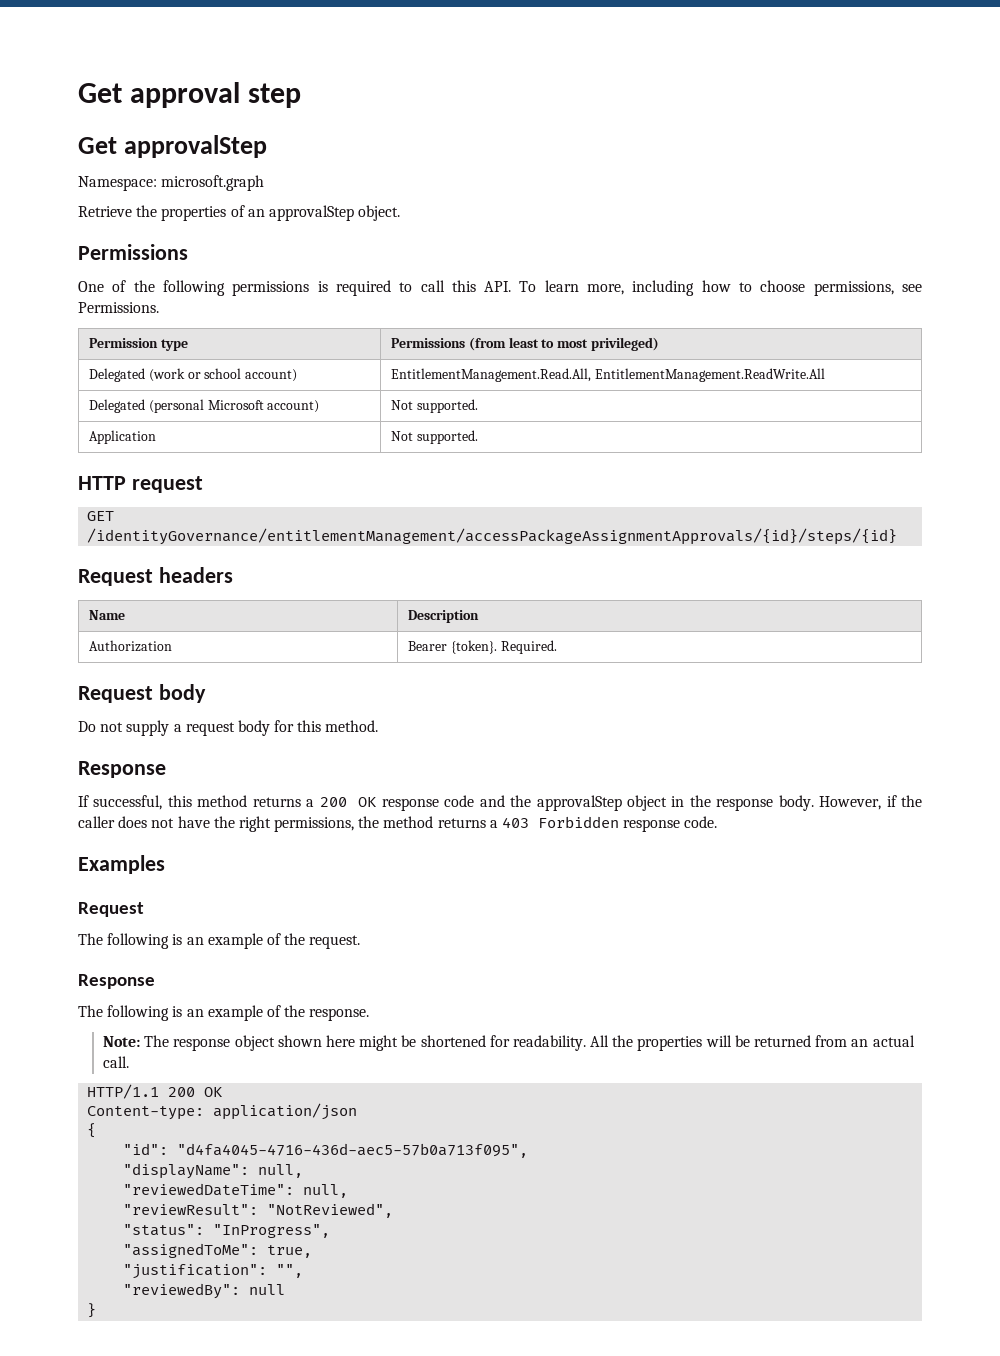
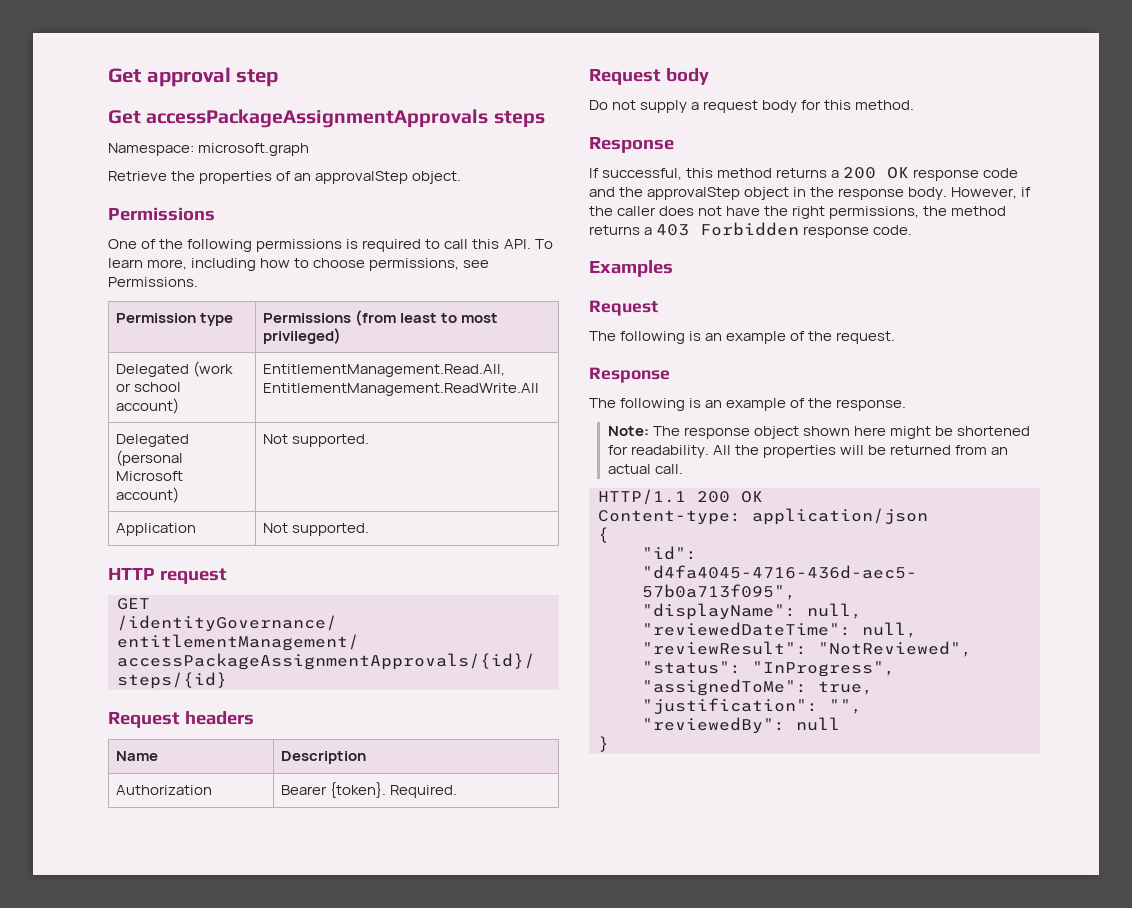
- Get approvalStep
+ Get accessPackageAssignmentApprovals steps

